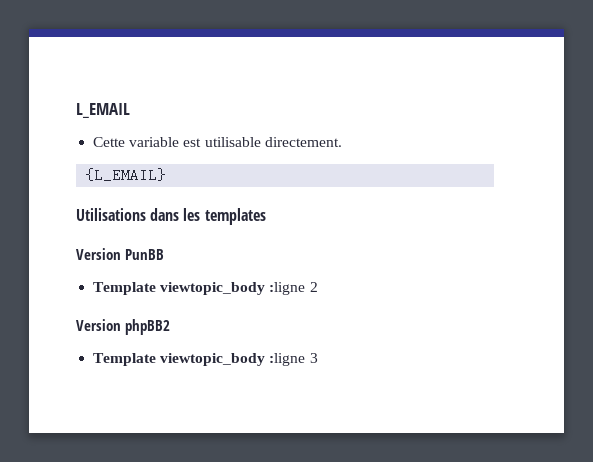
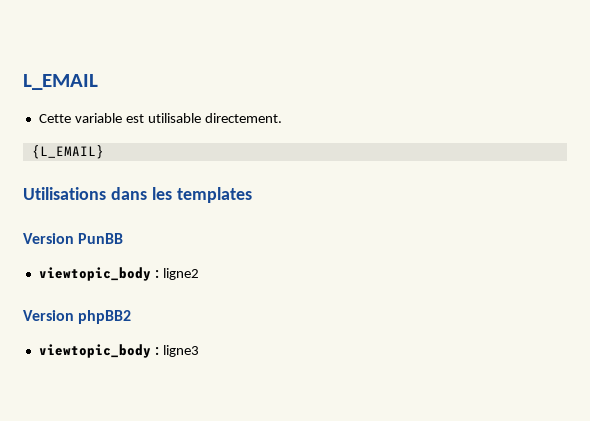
- Template viewtopic_body :ligne 2
+ viewtopic_body : ligne2
  Version phpBB2
- Template viewtopic_body :ligne 3
+ viewtopic_body : ligne3

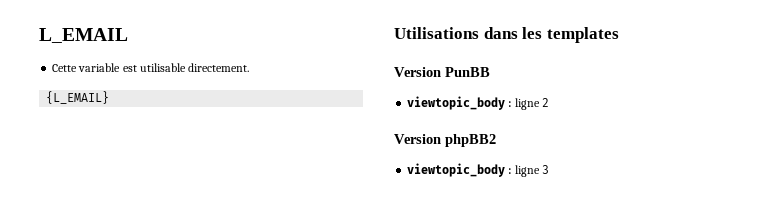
- viewtopic_body : ligne2
+ viewtopic_body : ligne 2
- viewtopic_body : ligne3
+ viewtopic_body : ligne 3

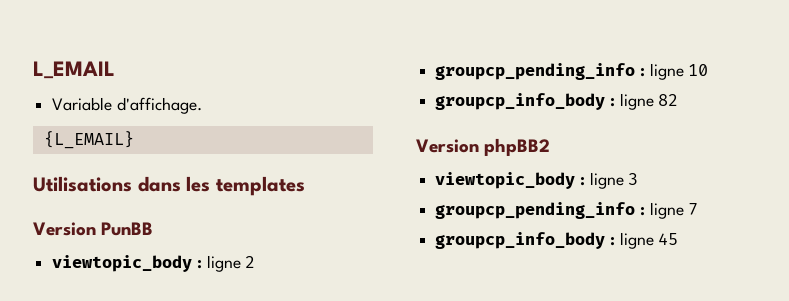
- Cette variable est utilisable directement.
+ Variable d'affichage.
+ groupcp_pending_info : ligne 10
+ groupcp_info_body : ligne 82
+ groupcp_pending_info : ligne 7
+ groupcp_info_body : ligne 45

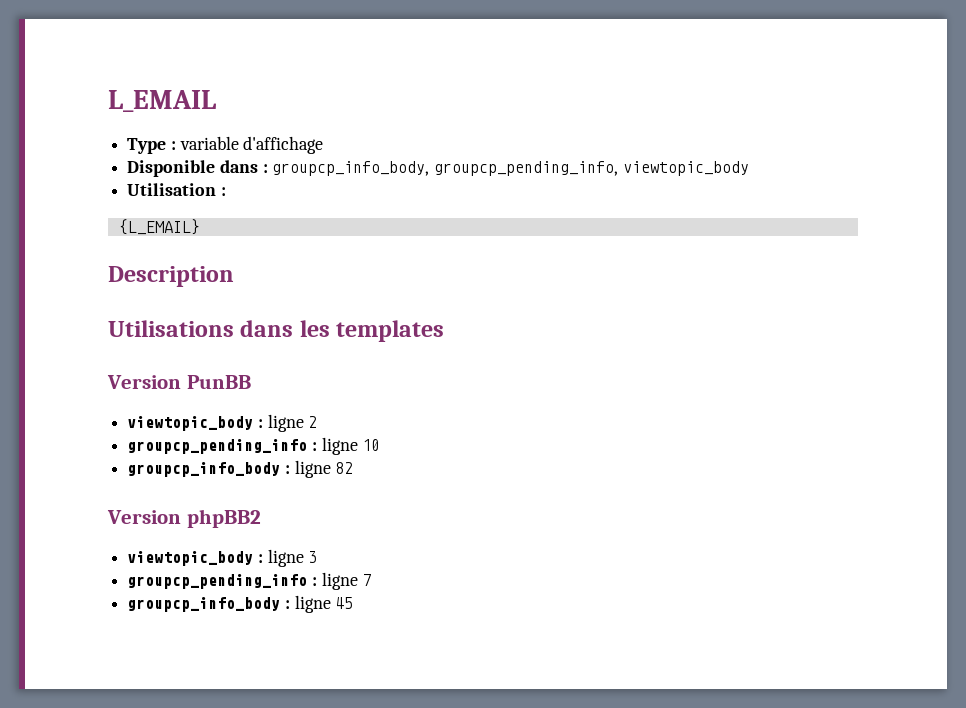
- Variable d'affichage.
+ Type : variable d'affichage
+ Disponible dans : groupcp_info_body, groupcp_pending_info, viewtopic_body
+ Utilisation :
+ Description

